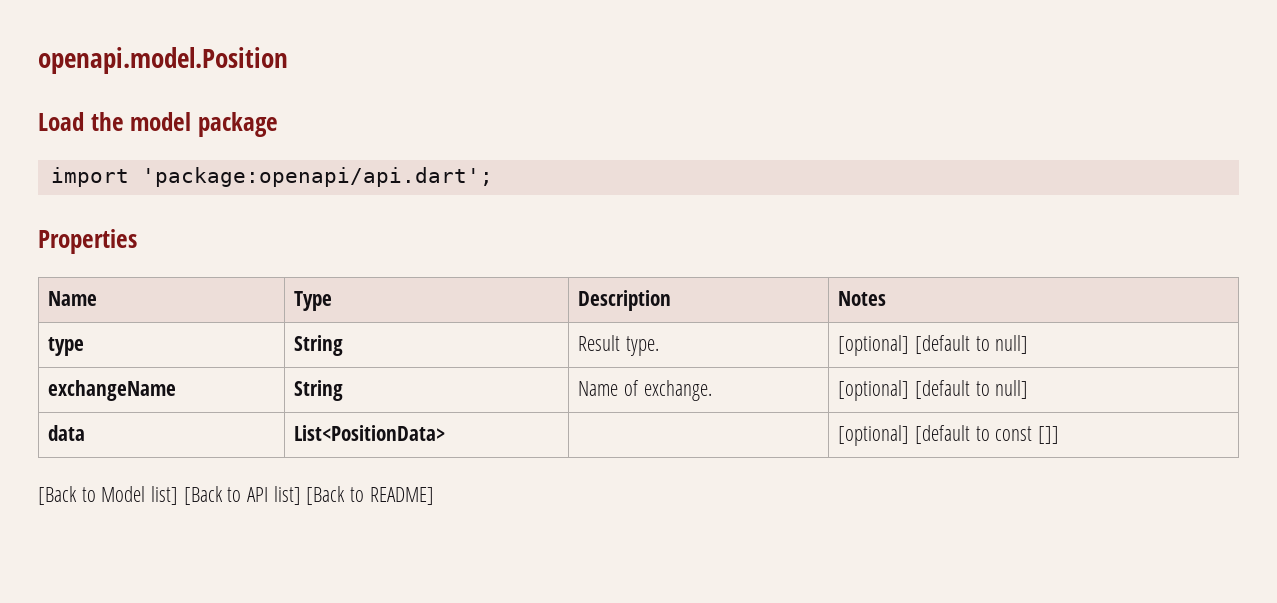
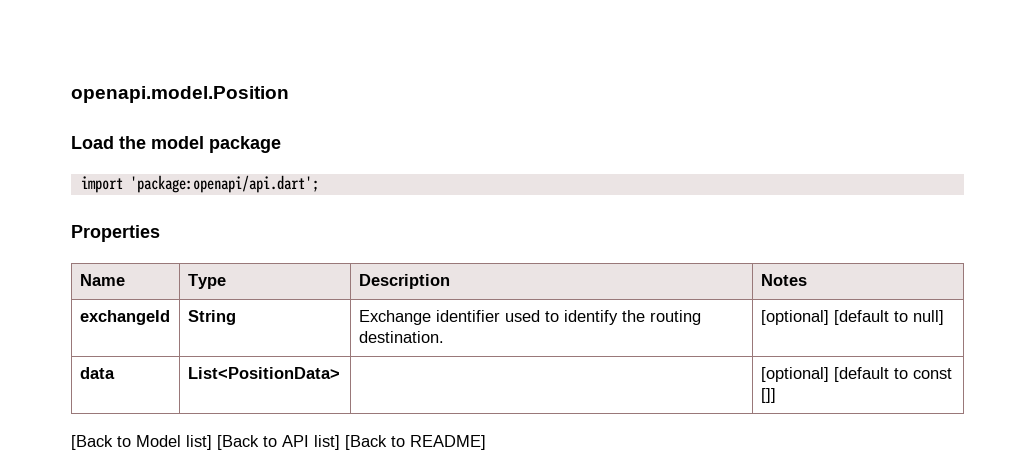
- type | String | Result type. | [optional] [default to null]
- exchangeName | String | Name of exchange. | [optional] [default to null]
+ exchangeId | String | Exchange identifier used to identify the routing destination. | [optional] [default to null]

